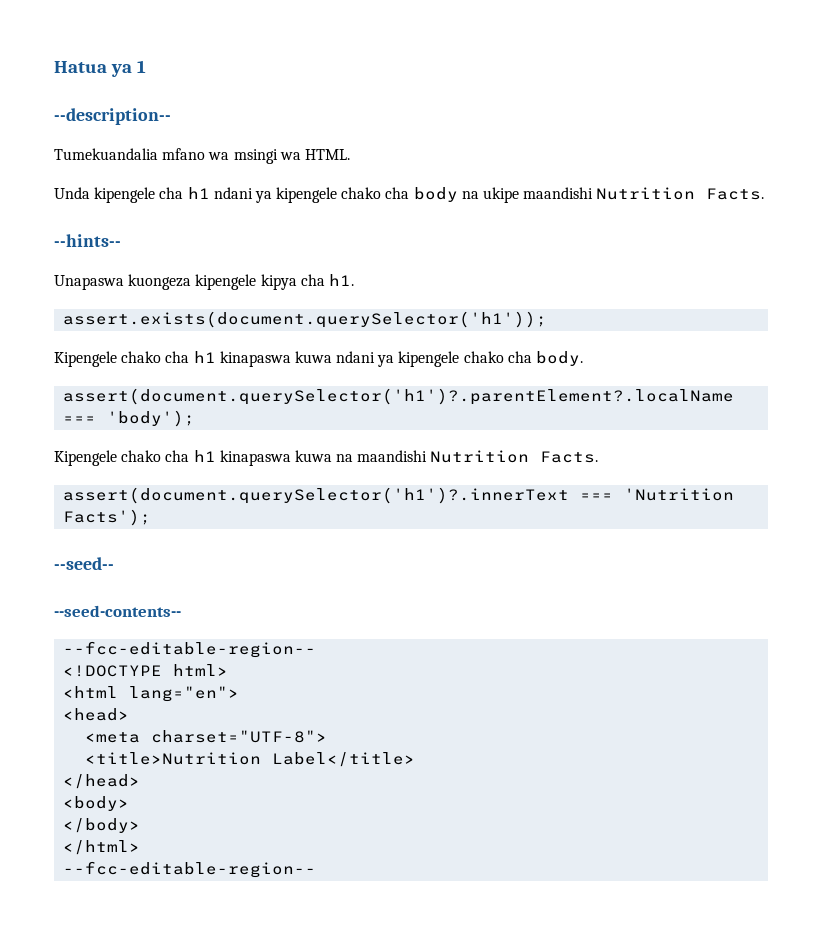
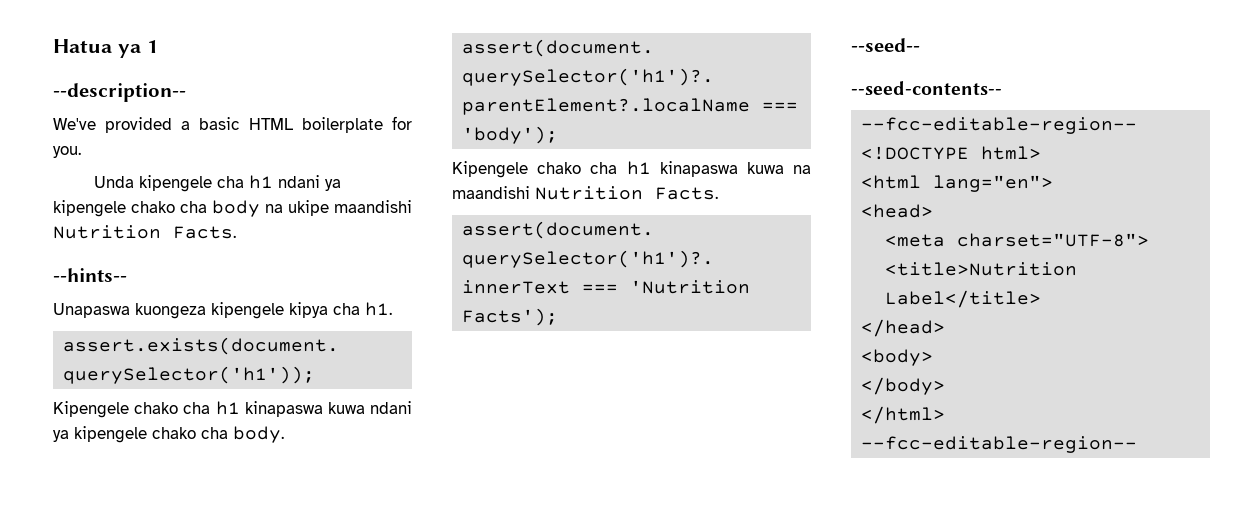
- Tumekuandalia mfano wa msingi wa HTML.
+ We've provided a basic HTML boilerplate for you.

